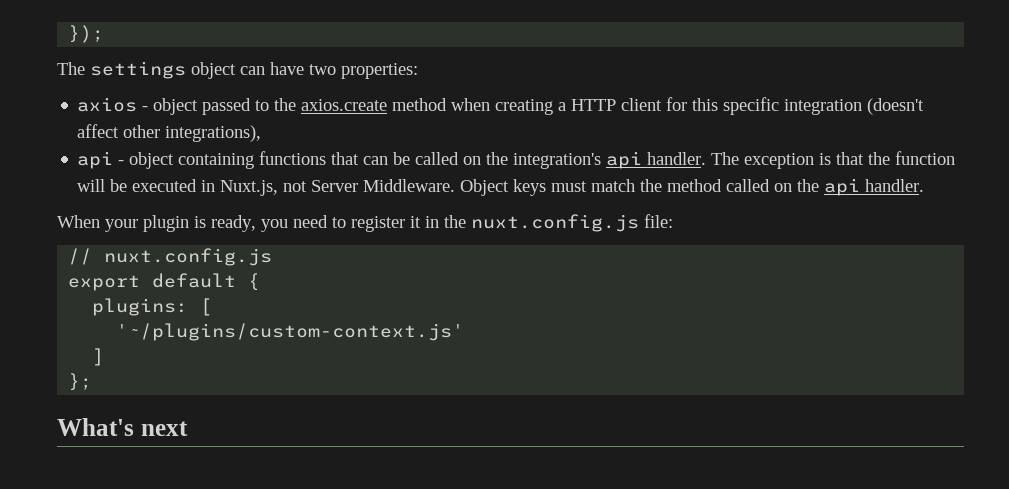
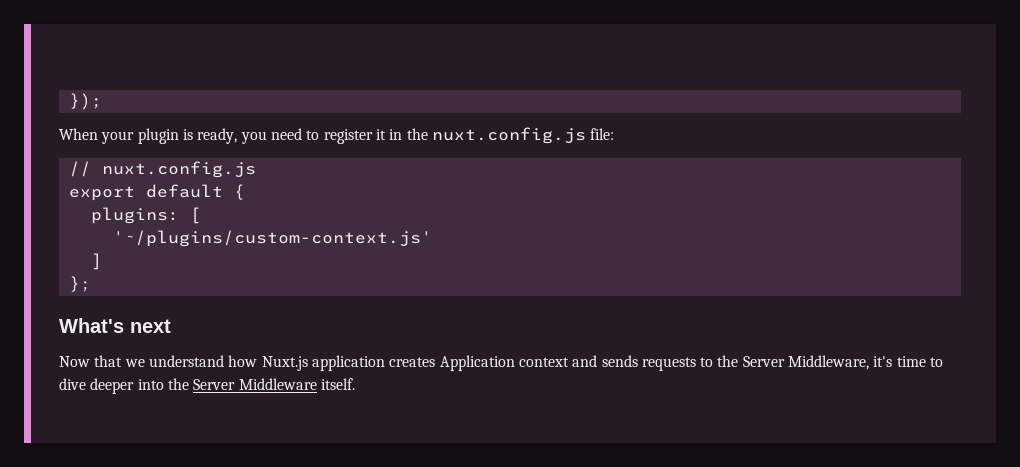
- The settings object can have two properties:
- axios - object passed to the axios.create method when creating a HTTP client for this specific integration (doesn't affect other integrations),
- api - object containing functions that can be called on the integration's api handler. The exception is that the function will be executed in Nuxt.js, not Server Middleware. Object keys must match the method called on the api handler.
+ Now that we understand how Nuxt.js application creates Application context and sends requests to the Server Middleware, it's time to dive deeper into the Server Middleware itself.

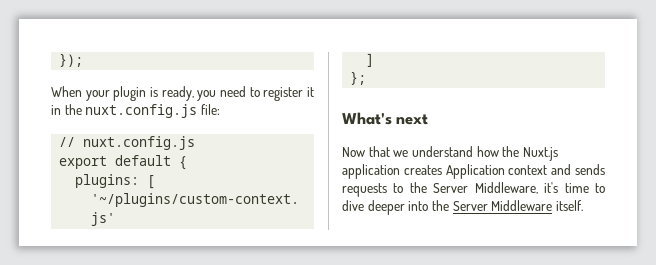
- Now that we understand how Nuxt.js application creates Application context and sends requests to the Server Middleware, it's time to dive deeper into the Server Middleware itself.
+ Now that we understand how the Nuxt.js application creates Application context and sends requests to the Server Middleware, it's time to dive deeper into the Server Middleware itself.

